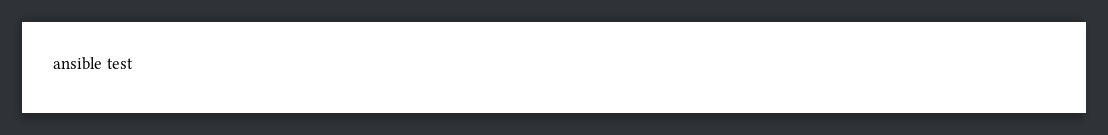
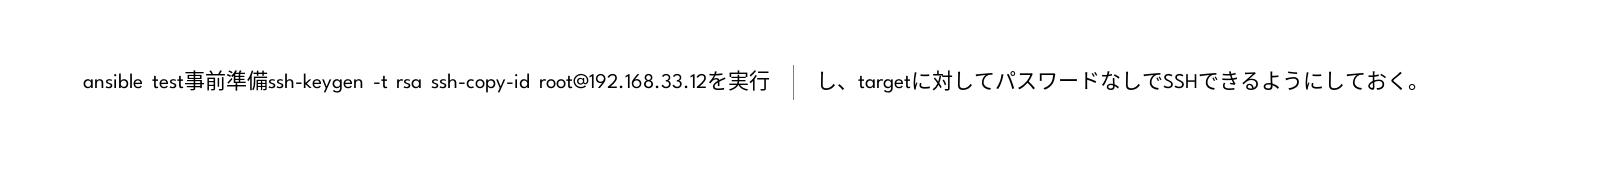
- ansible test
+ ansible test事前準備ssh-keygen -t rsa ssh-copy-id root@192.168.33.12を実行し、targetに対してパスワードなしでSSHできるようにしておく。

